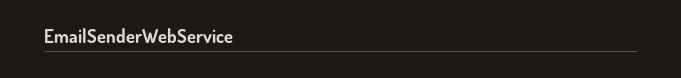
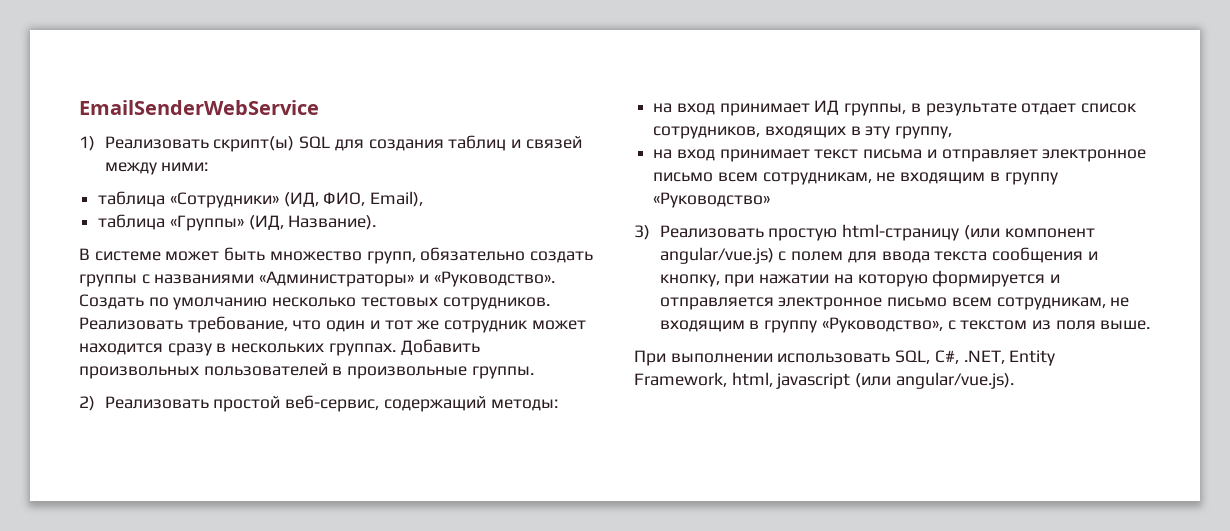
+ 1) Реализовать скрипт(ы) SQL для создания таблиц и связей между ними:
+ таблица «Сотрудники» (ИД, ФИО, Email),
+ таблица «Группы» (ИД, Название).
+ В системе может быть множество групп, обязательно создать группы с названиями «Администраторы» и «Руководство». Создать по умолчанию несколько тестовых сотрудников. Реализовать требование, что один и тот же сотрудник может находится сразу в нескольких группах. Добавить произвольных пользователей в произвольные группы.
+ 2) Реализовать простой веб-сервис, содержащий методы:
+ на вход принимает ИД группы, в результате отдает список сотрудников, входящих в эту группу,
+ на вход принимает текст письма и отправляет электронное письмо всем сотрудникам, не входящим в группу «Руководство»
+ 3) Реализовать простую html-страницу (или компонент angular/vue.js) с полем для ввода текста сообщения и кнопку, при нажатии на которую формируется и отправляется электронное письмо всем сотрудникам, не входящим в группу «Руководство», с текстом из поля выше.
+ При выполнении использовать SQL, C#, .NET, Entity Framework, html, javascript (или angular/vue.js).

